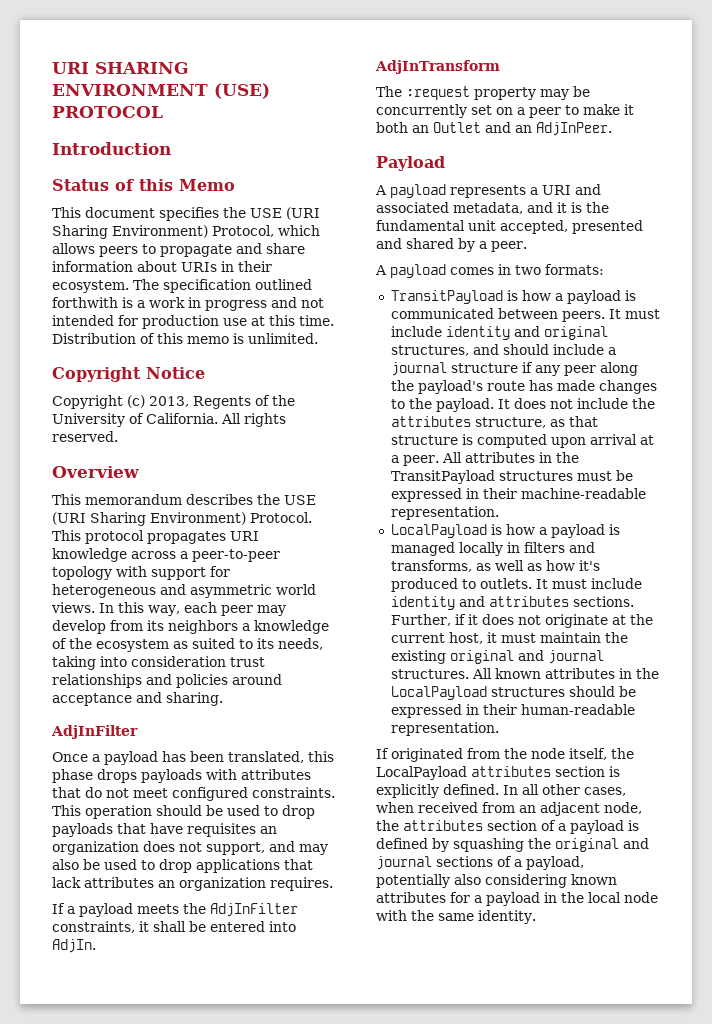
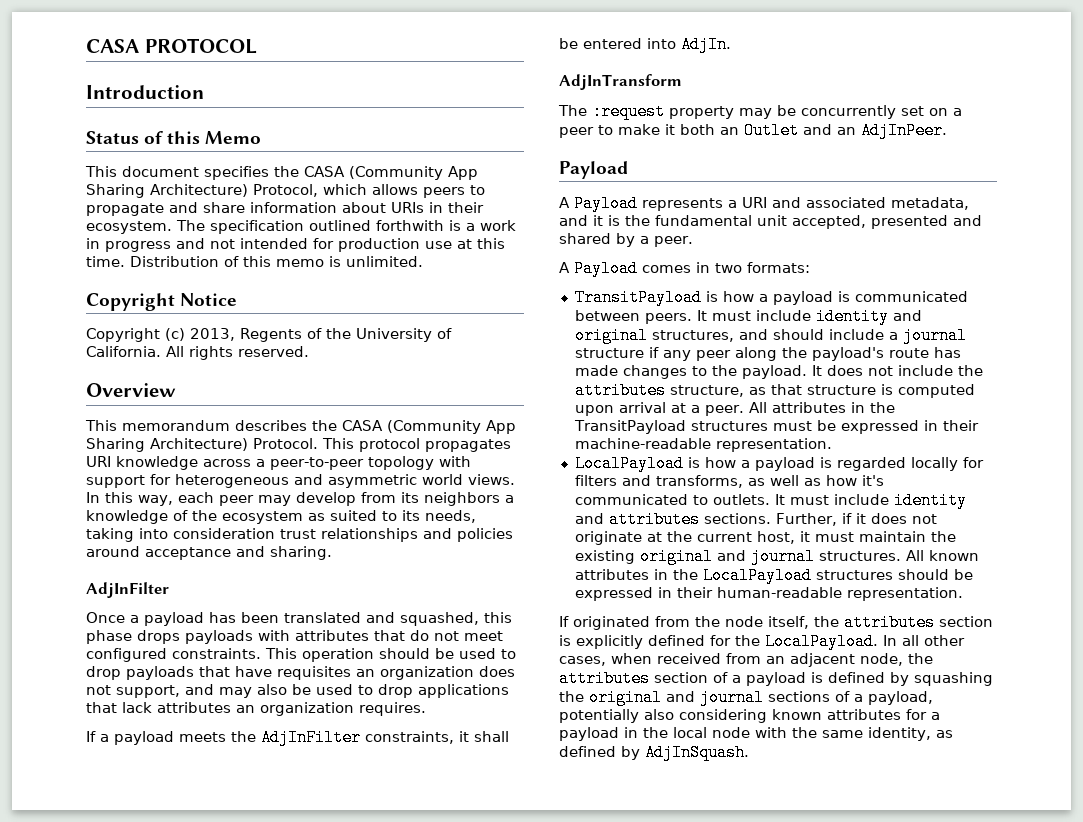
- URI SHARING ENVIRONMENT (USE) PROTOCOL
+ CASA PROTOCOL
- This document specifies the USE (URI Sharing Environment) Protocol, which allows peers to propagate and share information about URIs in their ecosystem.
+ This document specifies the CASA (Community App Sharing Architecture) Protocol, which allows peers to propagate and share information about URIs in their ecosystem.
- This memorandum describes the USE (URI Sharing Environment) Protocol.
+ This memorandum describes the CASA (Community App Sharing Architecture) Protocol.
- Once a payload has been translated, this phase drops payloads with attributes that do not meet configured constraints.
+ Once a payload has been translated and squashed, this phase drops payloads with attributes that do not meet configured constraints.
- A payload represents a URI and associated metadata, and it is the fundamental unit accepted, presented and shared by a peer.
+ A Payload represents a URI and associated metadata, and it is the fundamental unit accepted, presented and shared by a peer.
- A payload comes in two formats:
+ A Payload comes in two formats:
- LocalPayload is how a payload is managed locally in filters and transforms, as well as how it's produced to outlets.
+ LocalPayload is how a payload is regarded locally for filters and transforms, as well as how it's communicated to outlets.
- If originated from the node itself, the LocalPayload attributes section is explicitly defined.
+ If originated from the node itself, the attributes section is explicitly defined for the LocalPayload.
- In all other cases, when received from an adjacent node, the attributes section of a payload is defined by squashing the original and journal sections of a payload, potentially also considering known attributes for a payload in the local node with the same identity.
+ In all other cases, when received from an adjacent node, the attributes section of a payload is defined by squashing the original and journal sections of a payload, potentially also considering known attributes for a payload in the local node with the same identity, as defined by AdjInSquash.

